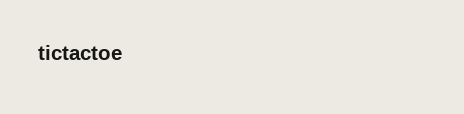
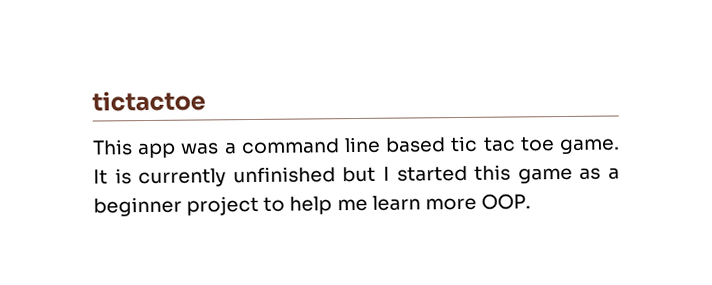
+ This app was a command line based tic tac toe game. It is currently unfinished but I started this game as a beginner project to help me learn more OOP.

